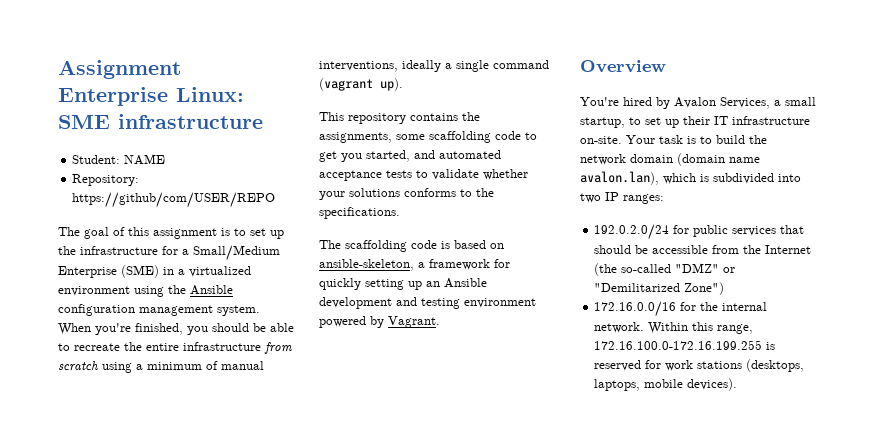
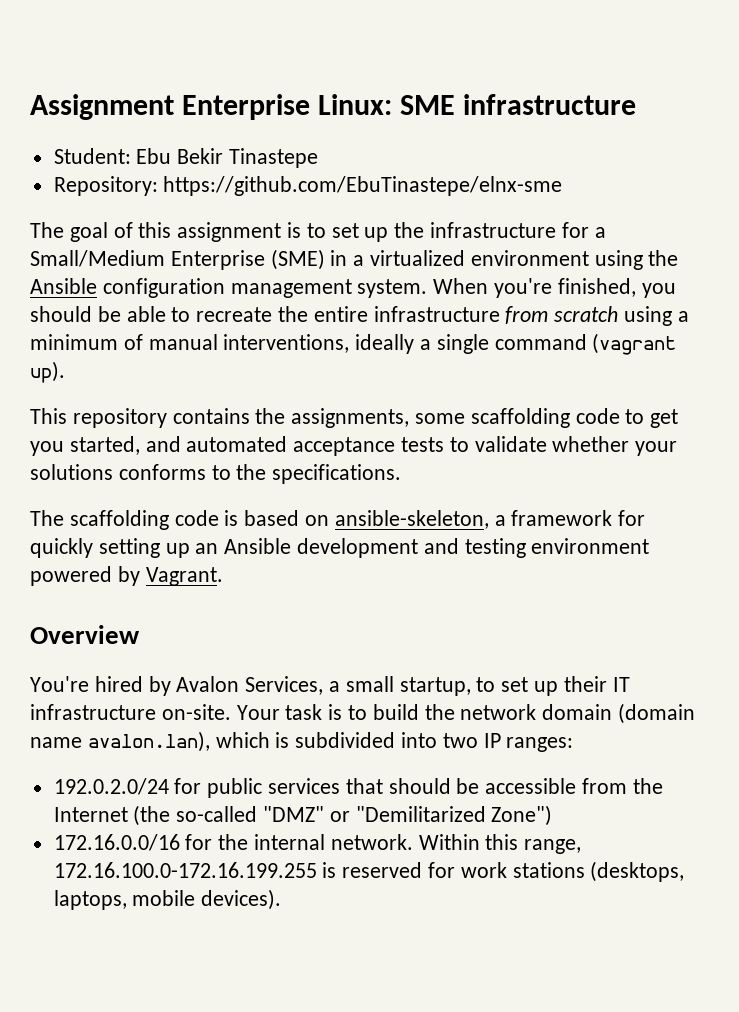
- Student: NAME
+ Student: Ebu Bekir Tinastepe
- Repository: https://github/com/USER/REPO
+ Repository: https://github.com/EbuTinastepe/elnx-sme

